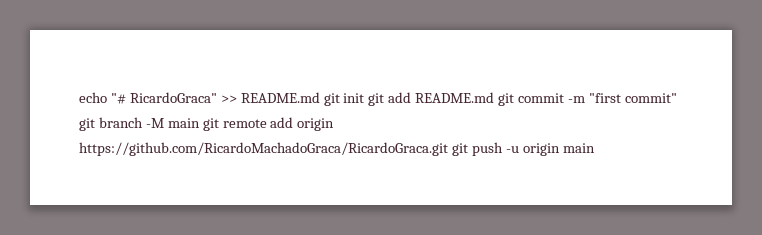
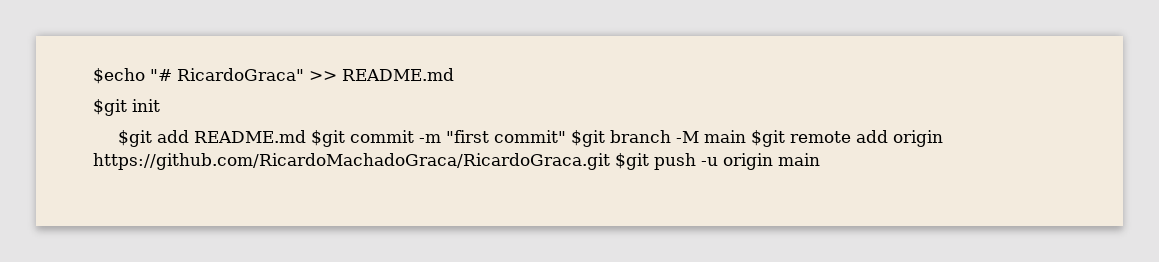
- echo "# RicardoGraca" >> README.md git init git add README.md git commit -m "first commit" git branch -M main git remote add origin https://github.com/RicardoMachadoGraca/RicardoGraca.git git push -u origin main
+ $echo "# RicardoGraca" >> README.md
+ $git init
+ $git add README.md $git commit -m "first commit" $git branch -M main $git remote add origin https://github.com/RicardoMachadoGraca/RicardoGraca.git $git push -u origin main

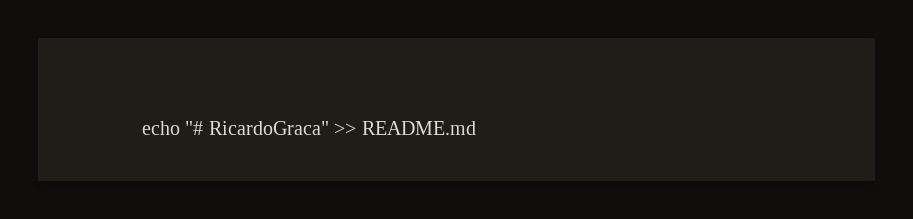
- $echo "# RicardoGraca" >> README.md
+ echo "# RicardoGraca" >> README.md
- $git init
- $git add README.md $git commit -m "first commit" $git branch -M main $git remote add origin https://github.com/RicardoMachadoGraca/RicardoGraca.git $git push -u origin main

